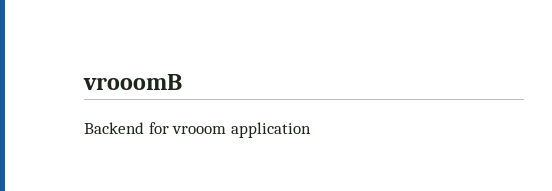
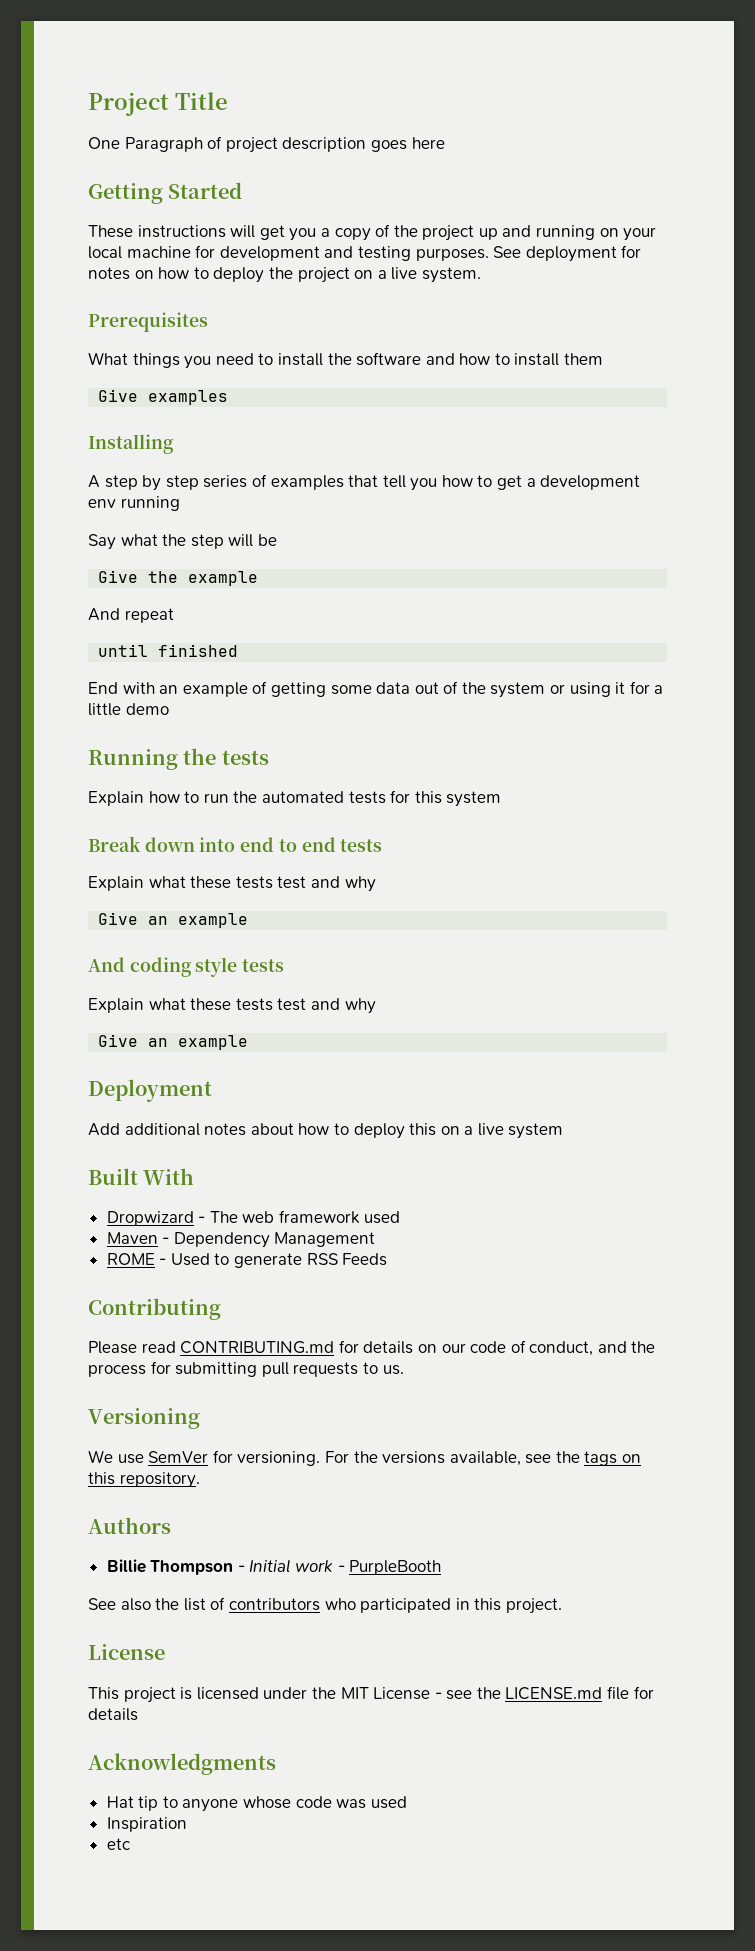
- vrooomB
- Backend for vrooom application
+ Project Title
+ One Paragraph of project description goes here
+ Getting Started
+ These instructions will get you a copy of the project up and running on your local machine for development and testing purposes. See deployment for notes on how to deploy the project on a live system.
+ Prerequisites
+ What things you need to install the software and how to install them
+ Give examples
+ Installing
+ A step by step series of examples that tell you how to get a development env running
+ Say what the step will be
+ Give the example
+ And repeat
+ until finished
+ End with an example of getting some data out of the system or using it for a little demo
+ Running the tests
+ Explain how to run the automated tests for this system
+ Break down into end to end tests
+ Explain what these tests test and why
+ Give an example
+ And coding style tests
+ Explain what these tests test and why
+ Give an example
+ Deployment
+ Add additional notes about how to deploy this on a live system
+ Built With
+ Dropwizard - The web framework used
+ Maven - Dependency Management
+ ROME - Used to generate RSS Feeds
+ Contributing
+ Please read CONTRIBUTING.md for details on our code of conduct, and the process for submitting pull requests to us.
+ Versioning
+ We use SemVer for versioning. For the versions available, see the tags on this repository.
+ Authors
+ Billie Thompson - Initial work - PurpleBooth
+ See also the list of contributors who participated in this project.
+ License
+ This project is licensed under the MIT License - see the LICENSE.md file for details
+ Acknowledgments
+ Hat tip to anyone whose code was used
+ Inspiration
+ etc

